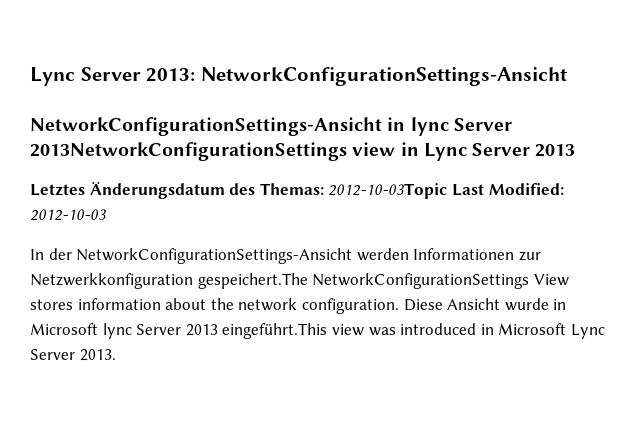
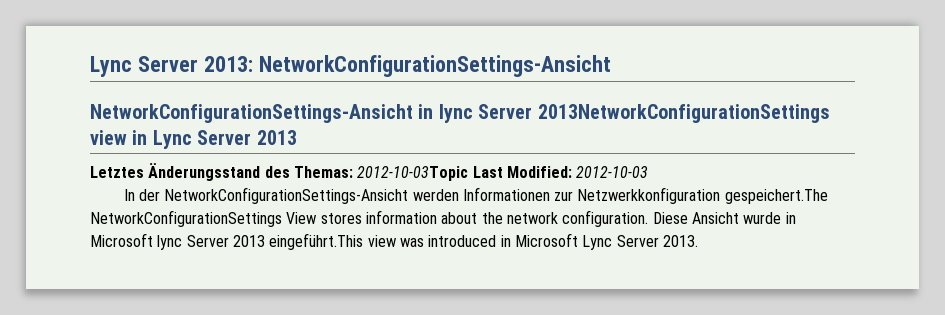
- Letztes Änderungsdatum des Themas: 2012-10-03Topic Last Modified: 2012-10-03
+ Letztes Änderungsstand des Themas: 2012-10-03Topic Last Modified: 2012-10-03

